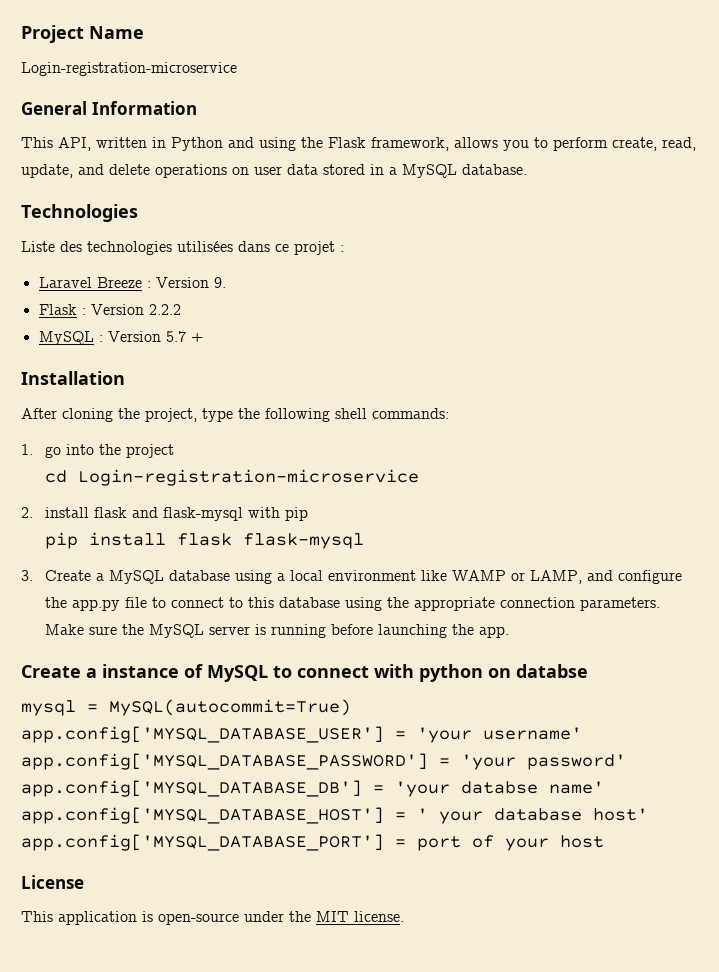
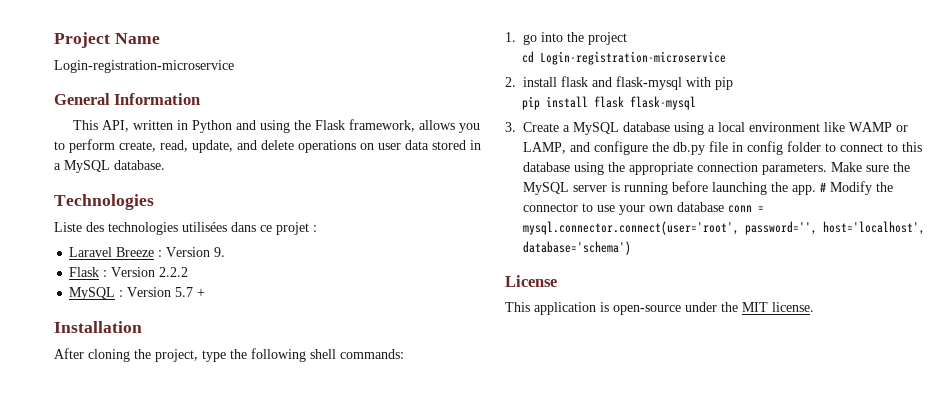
- 3. Create a MySQL database using a local environment like WAMP or LAMP, and configure the app.py file to connect to this database using the appropriate connection parameters.
+ 3. Create a MySQL database using a local environment like WAMP or LAMP, and configure the db.py file in config folder to connect to this database using the appropriate connection parameters.
- Make sure the MySQL server is running before launching the app.
- Create a instance of MySQL to connect with python on databse
- mysql = MySQL(autocommit=True) app.config['MYSQL_DATABASE_USER'] = 'your username' app.config['MYSQL_DATABASE_PASSWORD'] = 'your password' app.config['MYSQL_DATABASE_DB'] = 'your databse name' app.config['MYSQL_DATABASE_HOST'] = ' your database host' app.config['MYSQL_DATABASE_PORT'] = port of your host
+ Make sure the MySQL server is running before launching the app. # Modify the connector to use your own database conn = mysql.connector.connect(user='root', password='', host='localhost', database='schema')

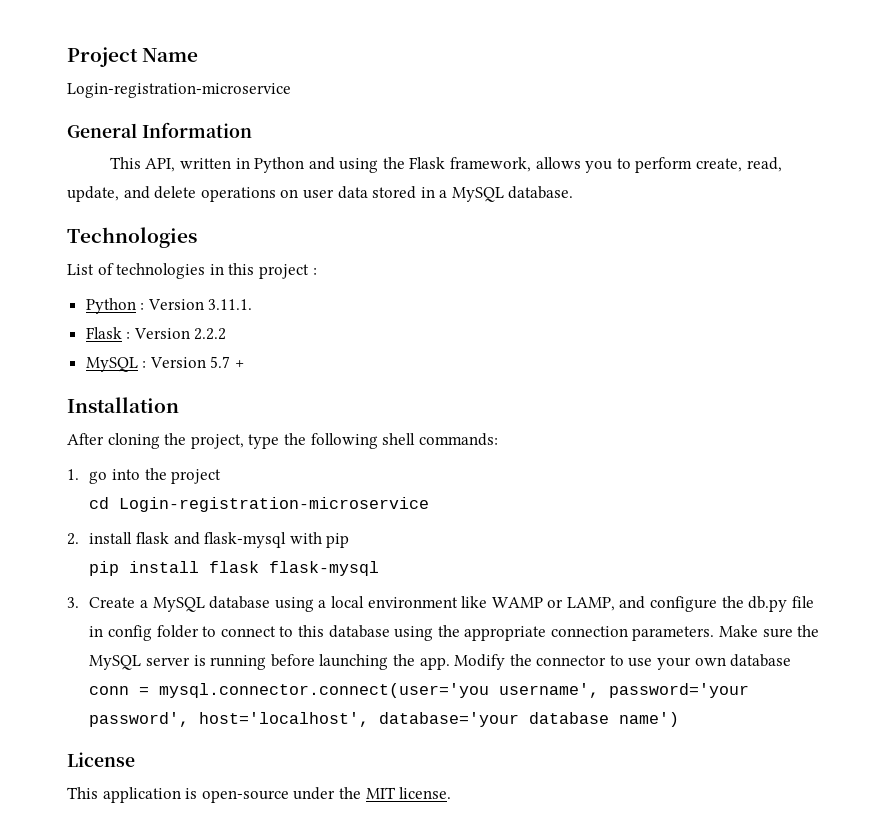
- Liste des technologies utilisées dans ce projet :
+ List of technologies in this project :
- Laravel Breeze : Version 9.
+ Python : Version 3.11.1.
- # Modify the connector to use your own database conn = mysql.connector.connect(user='root', password='', host='localhost', database='schema')
+ Modify the connector to use your own database conn = mysql.connector.connect(user='you username', password='your password', host='localhost', database='your database name')

